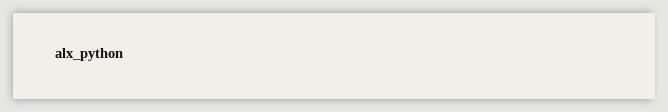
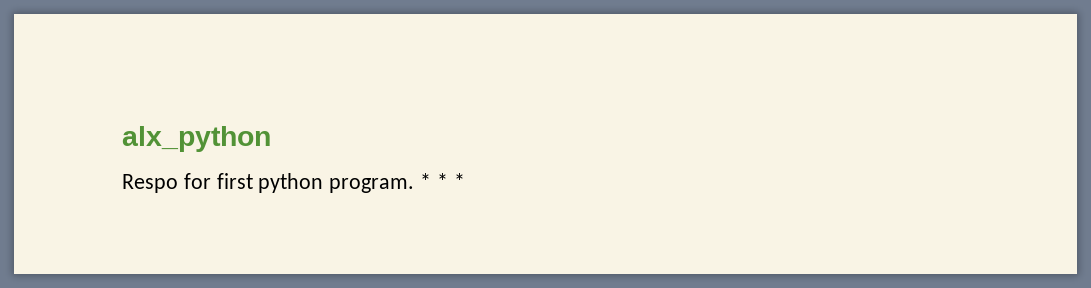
+ Respo for first python program. * * *

